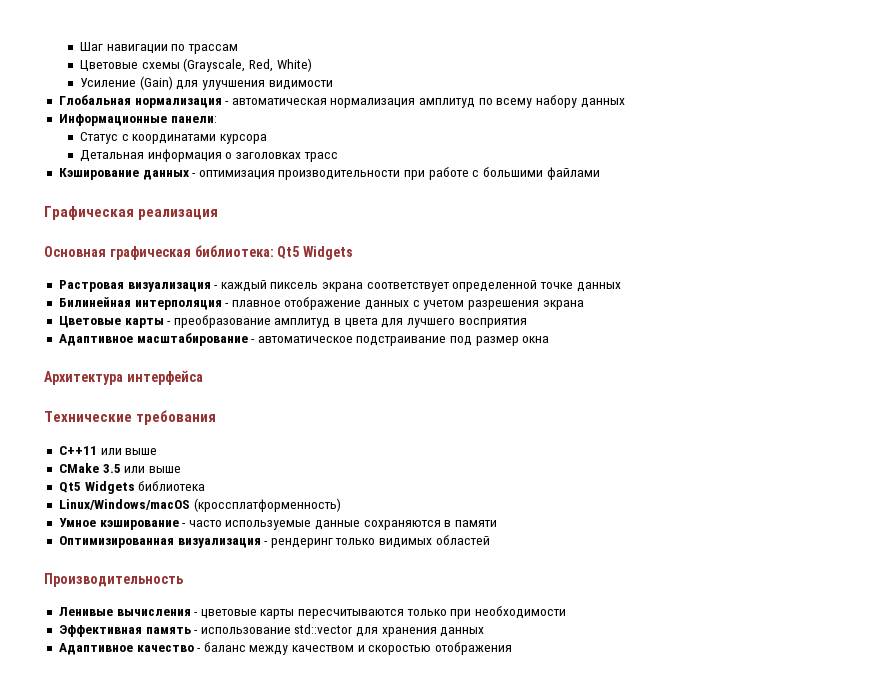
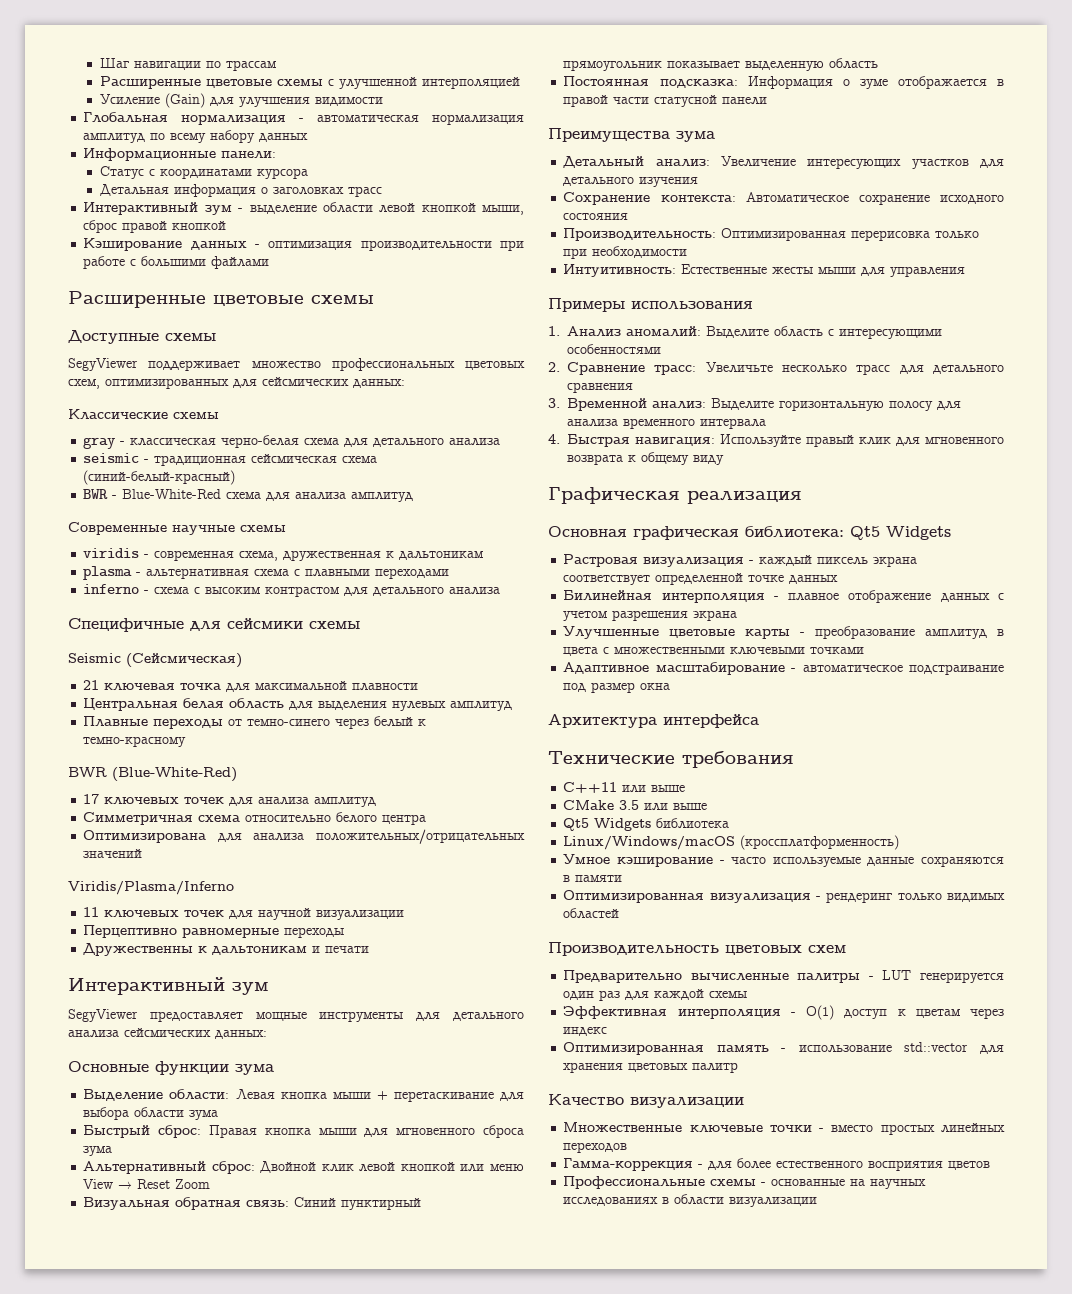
- Цветовые схемы (Grayscale, Red, White)
+ Расширенные цветовые схемы с улучшенной интерполяцией
+ Интерактивный зум - выделение области левой кнопкой мыши, сброс правой кнопкой
  Кэширование данных - оптимизация производительности при работе с большими файлами
+ Расширенные цветовые схемы
+ Доступные схемы
+ SegyViewer поддерживает множество профессиональных цветовых схем, оптимизированных для сейсмических данных:
+ Классические схемы
+ gray - классическая черно-белая схема для детального анализа
+ seismic - традиционная сейсмическая схема (синий-белый-красный)
+ BWR - Blue-White-Red схема для анализа амплитуд
+ Современные научные схемы
+ viridis - современная схема, дружественная к дальтоникам
+ plasma - альтернативная схема с плавными переходами
+ inferno - схема с высоким контрастом для детального анализа
+ Специфичные для сейсмики схемы
+ Seismic (Сейсмическая)
+ 21 ключевая точка для максимальной плавности
+ Центральная белая область для выделения нулевых амплитуд
+ Плавные переходы от темно-синего через белый к темно-красному
+ BWR (Blue-White-Red)
+ 17 ключевых точек для анализа амплитуд
+ Симметричная схема относительно белого центра
+ Оптимизирована для анализа положительных/отрицательных значений
+ Viridis/Plasma/Inferno
+ 11 ключевых точек для научной визуализации
+ Перцептивно равномерные переходы
+ Дружественны к дальтоникам и печати
+ Интерактивный зум
+ SegyViewer предоставляет мощные инструменты для детального анализа сейсмических данных:
+ Основные функции зума
+ Выделение области: Левая кнопка мыши + перетаскивание для выбора области зума
+ Быстрый сброс: Правая кнопка мыши для мгновенного сброса зума
+ Альтернативный сброс: Двойной клик левой кнопкой или меню View → Reset Zoom
+ Визуальная обратная связь: Синий пунктирный прямоугольник показывает выделенную область
+ Постоянная подсказка: Информация о зуме отображается в правой части статусной панели
+ Преимущества зума
+ Детальный анализ: Увеличение интересующих участков для детального изучения
+ Сохранение контекста: Автоматическое сохранение исходного состояния
+ Производительность: Оптимизированная перерисовка только при необходимости
+ Интуитивность: Естественные жесты мыши для управления
+ Примеры использования
+ 1. Анализ аномалий: Выделите область с интересующими особенностями
+ 2. Сравнение трасс: Увеличьте несколько трасс для детального сравнения
+ 3. Временной анализ: Выделите горизонтальную полосу для анализа временного интервала
+ 4. Быстрая навигация: Используйте правый клик для мгновенного возврата к общему виду
- Цветовые карты - преобразование амплитуд в цвета для лучшего восприятия
+ Улучшенные цветовые карты - преобразование амплитуд в цвета с множественными ключевыми точками
- Производительность
- Ленивые вычисления - цветовые карты пересчитываются только при необходимости
- Эффективная память - использование std::vector для хранения данных
- Адаптивное качество - баланс между качеством и скоростью отображения
+ Производительность цветовых схем
+ Предварительно вычисленные палитры - LUT генерируется один раз для каждой схемы
+ Эффективная интерполяция - O(1) доступ к цветам через индекс
+ Оптимизированная память - использование std::vector для хранения цветовых палитр
+ Качество визуализации
+ Множественные ключевые точки - вместо простых линейных переходов
+ Гамма-коррекция - для более естественного восприятия цветов
+ Профессиональные схемы - основанные на научных исследованиях в области визуализации

